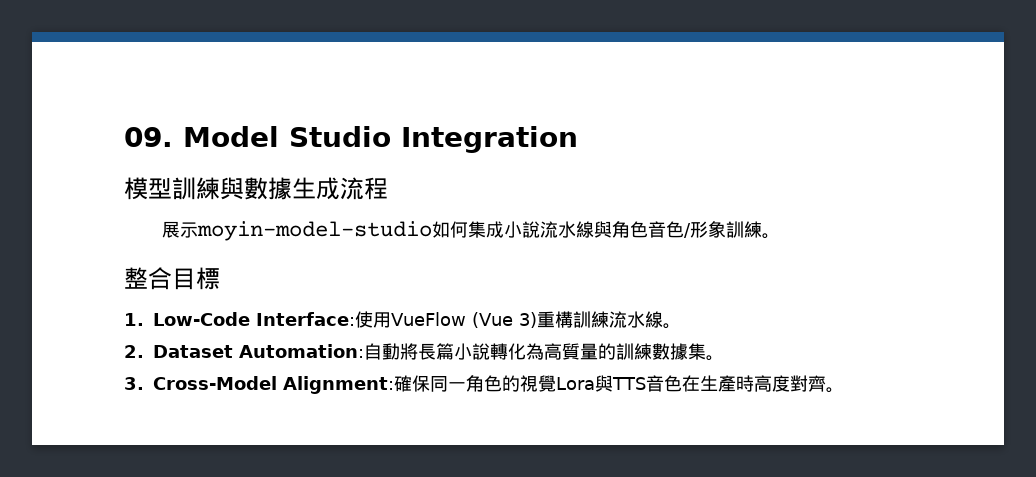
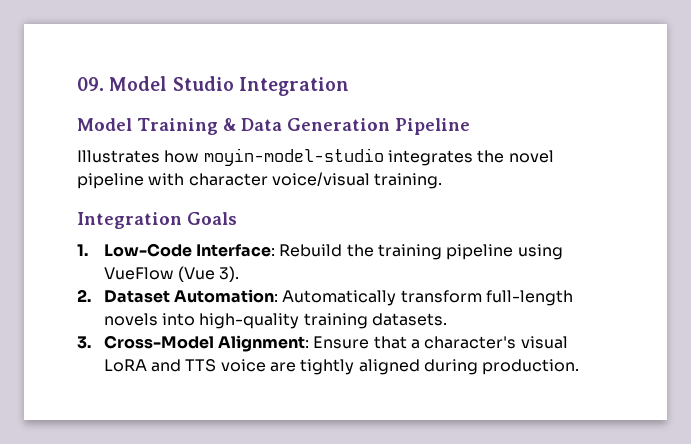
- 模型訓練與數據生成流程
- 展示moyin-model-studio如何集成小說流水線與角色音色/形象訓練。
- 整合目標
- 1. Low-Code Interface:使用VueFlow (Vue 3)重構訓練流水線。
- 2. Dataset Automation:自動將長篇小說轉化為高質量的訓練數據集。
- 3. Cross-Model Alignment:確保同一角色的視覺Lora與TTS音色在生產時高度對齊。
+ Model Training & Data Generation Pipeline
+ Illustrates how moyin-model-studio integrates the novel pipeline with character voice/visual training.
+ Integration Goals
+ 1. Low-Code Interface: Rebuild the training pipeline using VueFlow (Vue 3).
+ 2. Dataset Automation: Automatically transform full-length novels into high-quality training datasets.
+ 3. Cross-Model Alignment: Ensure that a character's visual LoRA and TTS voice are tightly aligned during production.

